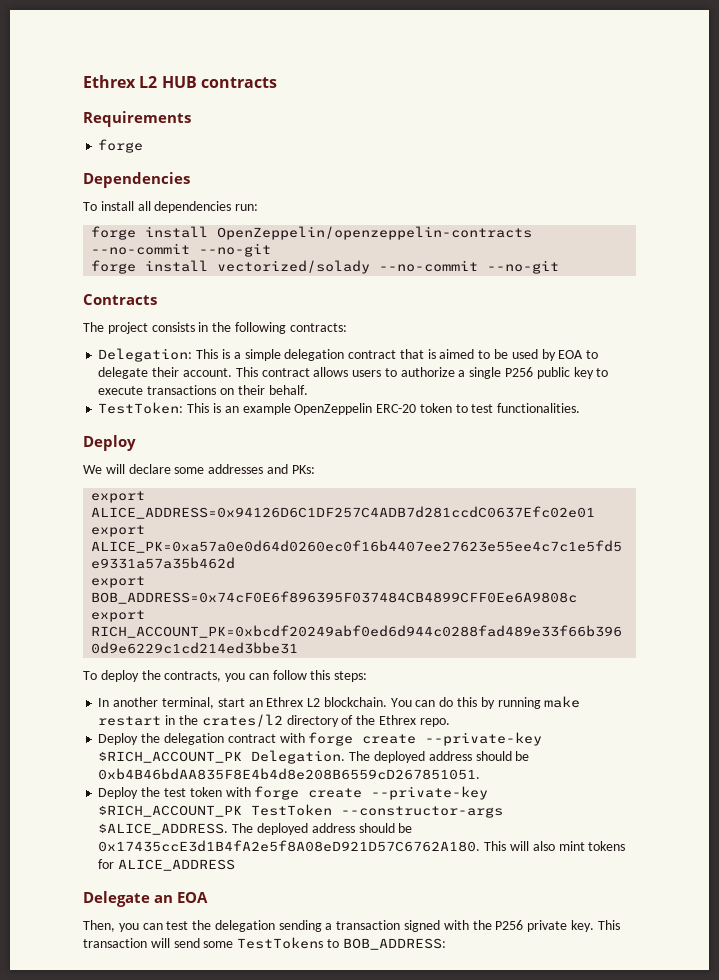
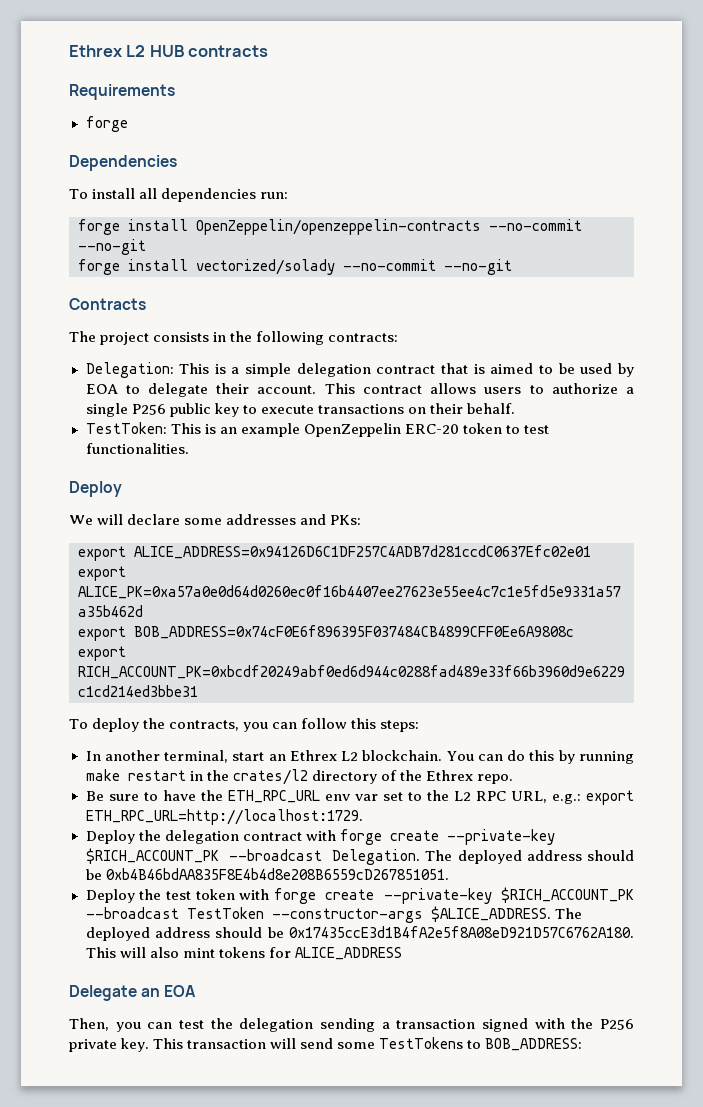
+ Be sure to have the ETH_RPC_URL env var set to the L2 RPC URL, e.g.: export ETH_RPC_URL=http://localhost:1729.
- Deploy the delegation contract with forge create --private-key $RICH_ACCOUNT_PK Delegation.
+ Deploy the delegation contract with forge create --private-key $RICH_ACCOUNT_PK --broadcast Delegation.
- Deploy the test token with forge create --private-key $RICH_ACCOUNT_PK TestToken --constructor-args $ALICE_ADDRESS.
+ Deploy the test token with forge create --private-key $RICH_ACCOUNT_PK --broadcast TestToken --constructor-args $ALICE_ADDRESS.

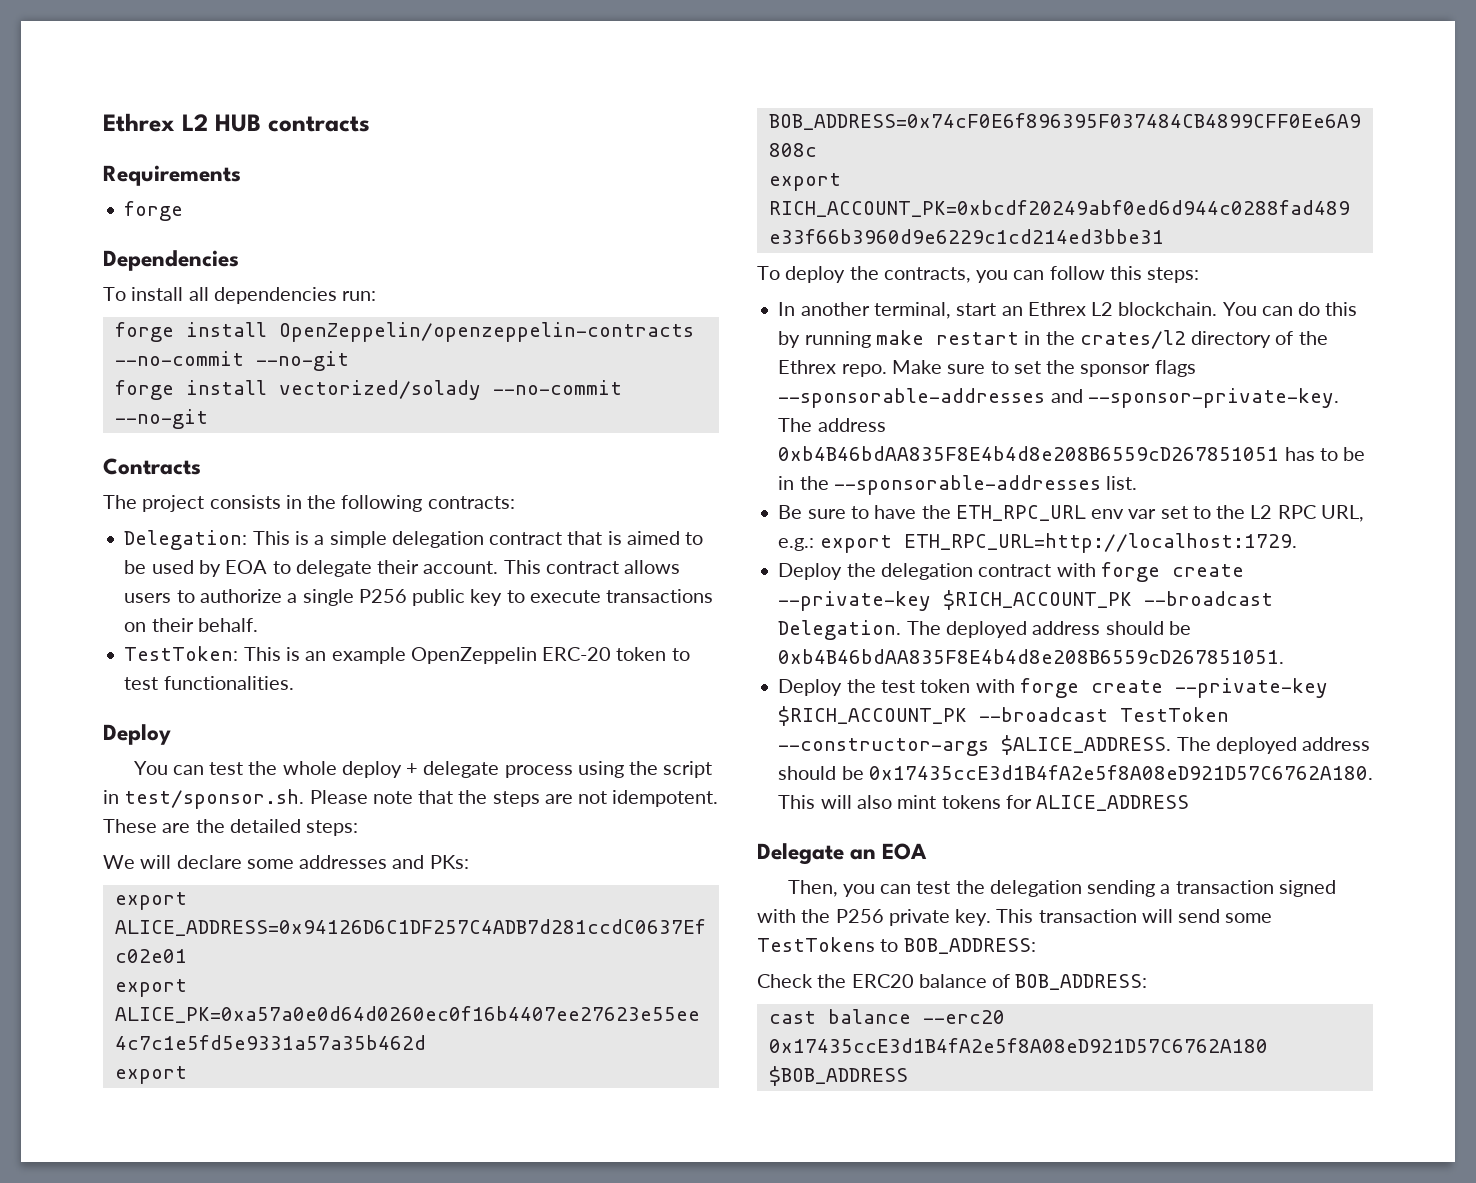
+ You can test the whole deploy + delegate process using the script in test/sponsor.sh. Please note that the steps are not idempotent. These are the detailed steps:
+ Make sure to set the sponsor flags --sponsorable-addresses and --sponsor-private-key. The address 0xb4B46bdAA835F8E4b4d8e208B6559cD267851051 has to be in the --sponsorable-addresses list.
+ Check the ERC20 balance of BOB_ADDRESS:
+ cast balance --erc20 0x17435ccE3d1B4fA2e5f8A08eD921D57C6762A180 $BOB_ADDRESS

